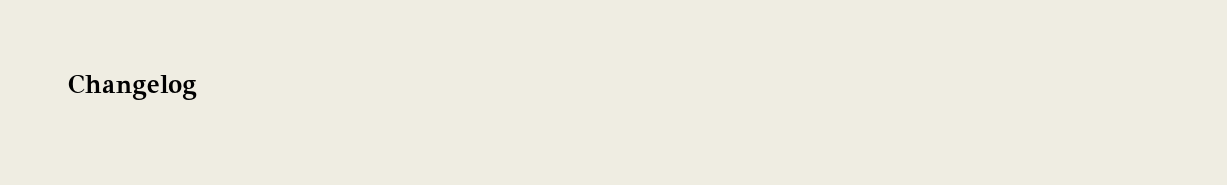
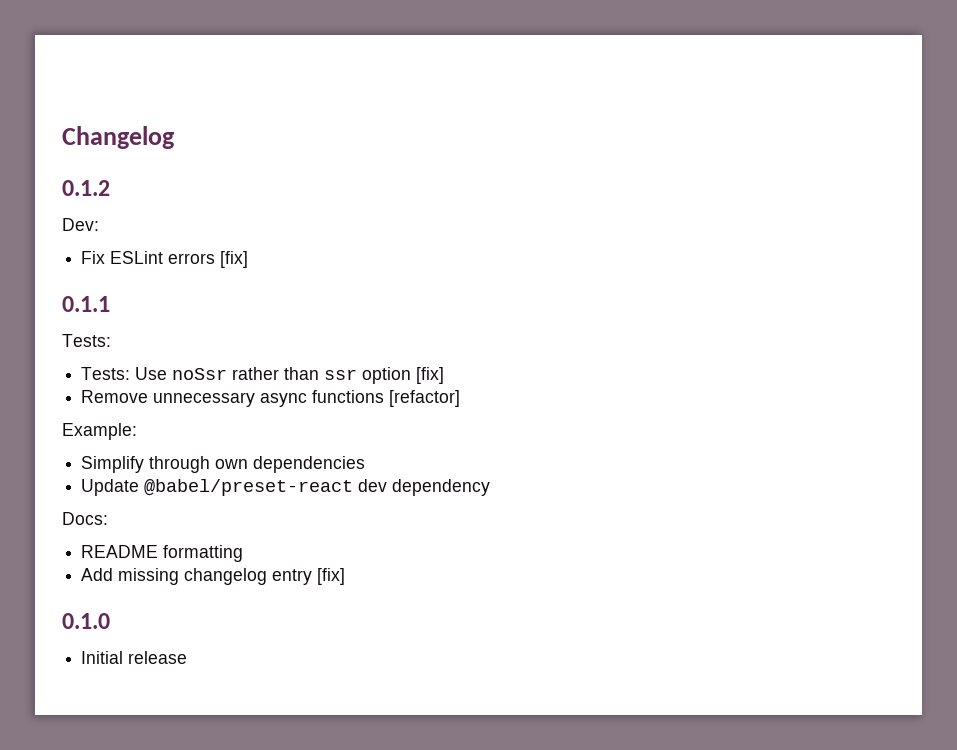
+ 0.1.2
+ Dev:
+ Fix ESLint errors [fix]
+ 0.1.1
+ Tests:
+ Tests: Use noSsr rather than ssr option [fix]
+ Remove unnecessary async functions [refactor]
+ Example:
+ Simplify through own dependencies
+ Update @babel/preset-react dev dependency
+ Docs:
+ README formatting
+ Add missing changelog entry [fix]
+ 0.1.0
+ Initial release

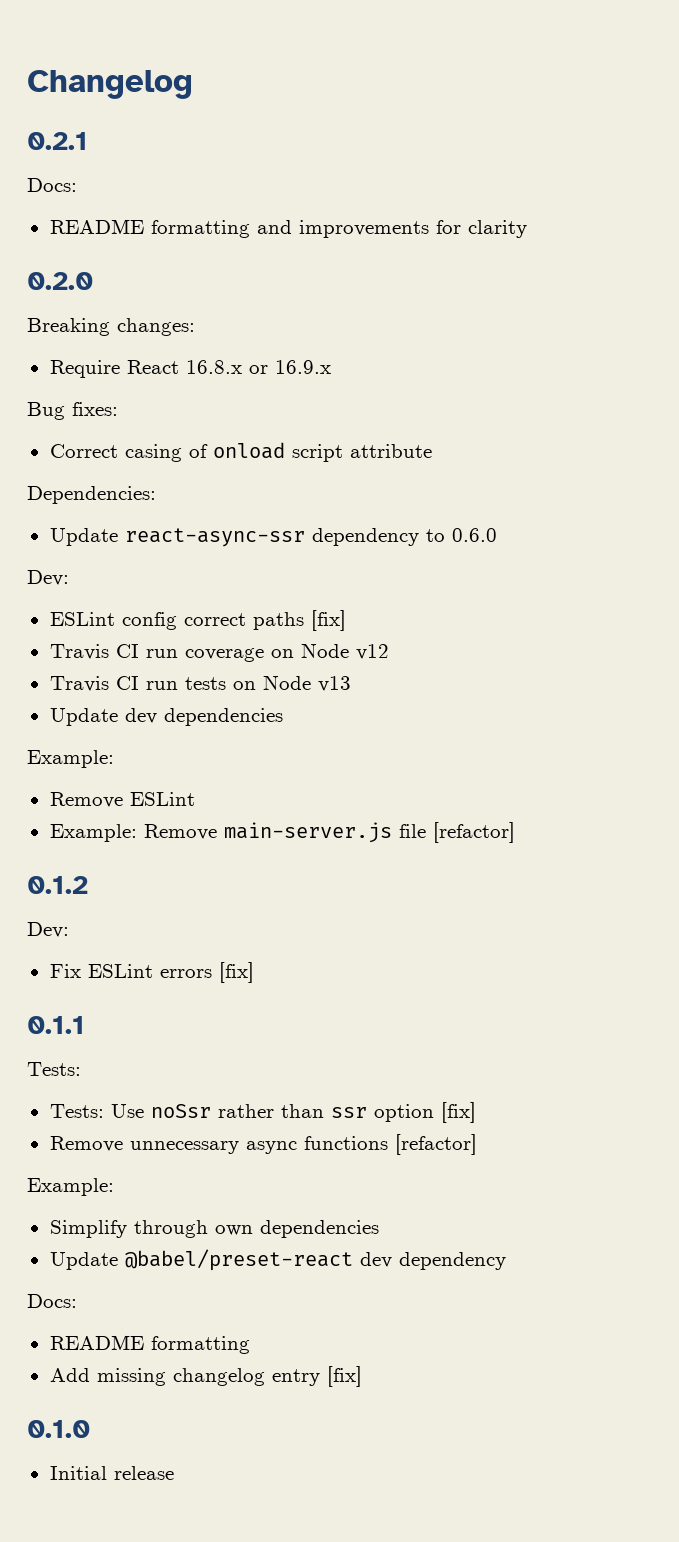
+ 0.2.1
+ Docs:
+ README formatting and improvements for clarity
+ 0.2.0
+ Breaking changes:
+ Require React 16.8.x or 16.9.x
+ Bug fixes:
+ Correct casing of onload script attribute
+ Dependencies:
+ Update react-async-ssr dependency to 0.6.0
+ Dev:
+ ESLint config correct paths [fix]
+ Travis CI run coverage on Node v12
+ Travis CI run tests on Node v13
+ Update dev dependencies
+ Example:
+ Remove ESLint
+ Example: Remove main-server.js file [refactor]

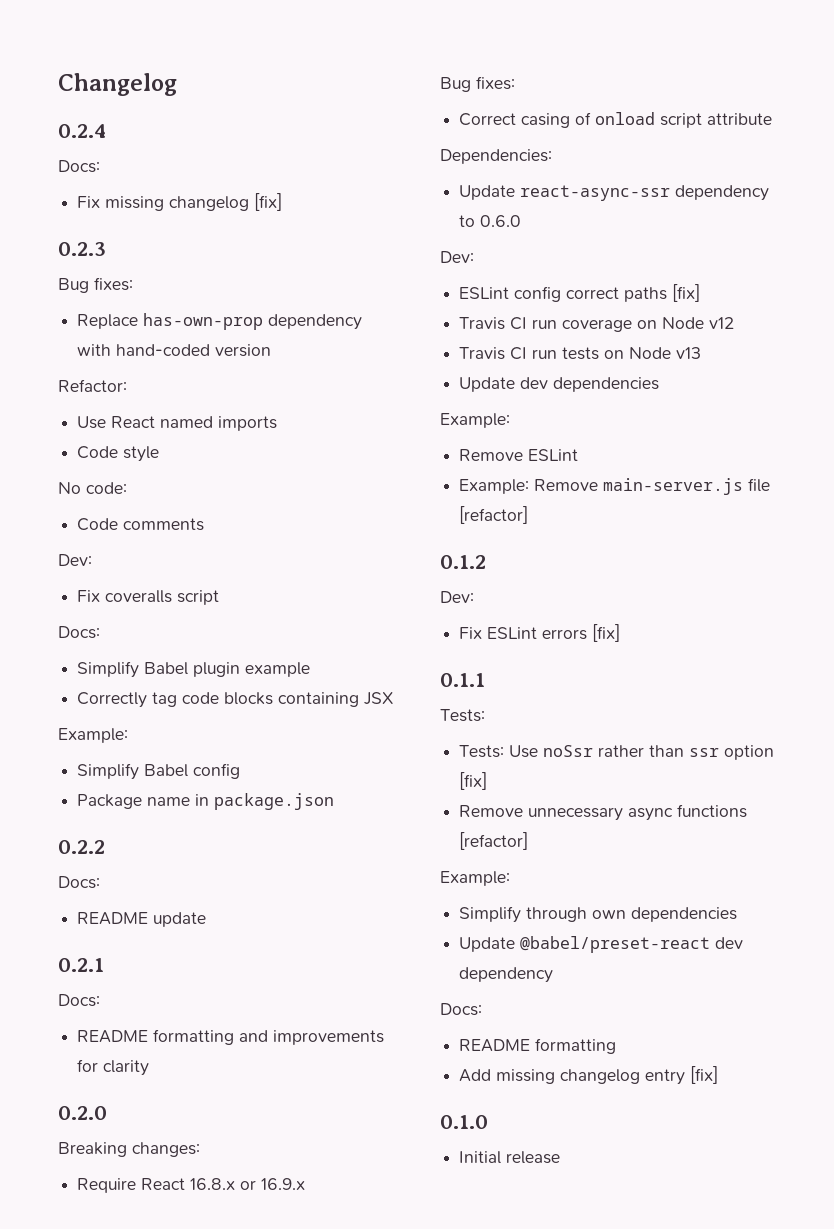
+ 0.2.4
+ Docs:
+ Fix missing changelog [fix]
+ 0.2.3
+ Bug fixes:
+ Replace has-own-prop dependency with hand-coded version
+ Refactor:
+ Use React named imports
+ Code style
+ No code:
+ Code comments
+ Dev:
+ Fix coveralls script
+ Docs:
+ Simplify Babel plugin example
+ Correctly tag code blocks containing JSX
+ Example:
+ Simplify Babel config
+ Package name in package.json
+ 0.2.2
+ Docs:
+ README update

